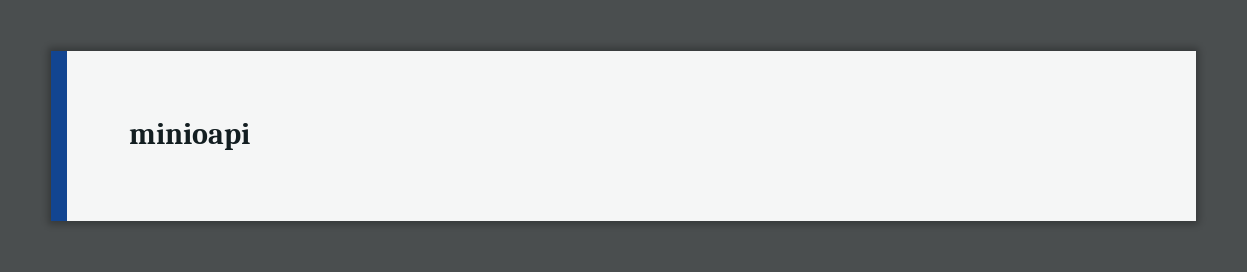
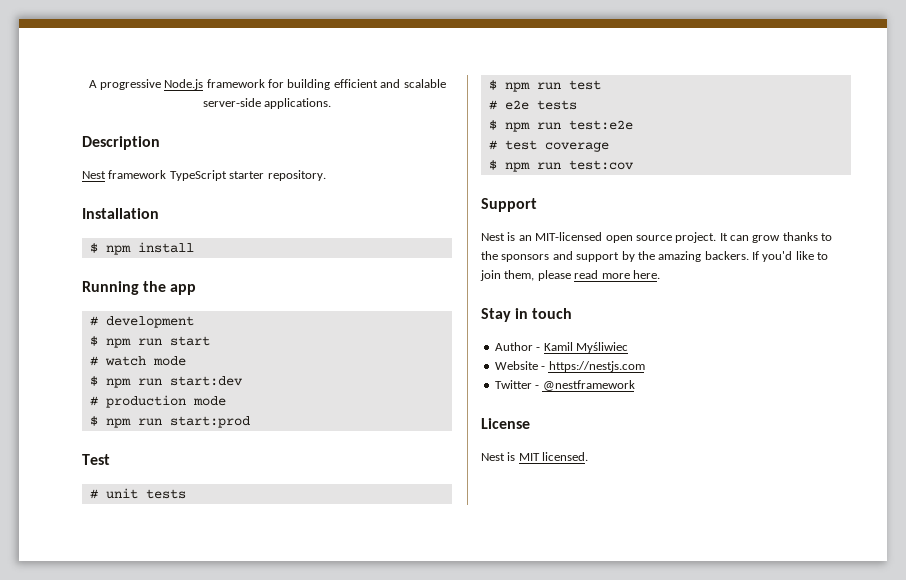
- minioapi
+ A progressive Node.js framework for building efficient and scalable server-side applications.
+ Description
+ Nest framework TypeScript starter repository.
+ Installation
+ $ npm install
+ Running the app
+ # development
+ $ npm run start
+ # watch mode
+ $ npm run start:dev
+ # production mode
+ $ npm run start:prod
+ Test
+ # unit tests
+ $ npm run test
+ # e2e tests
+ $ npm run test:e2e
+ # test coverage
+ $ npm run test:cov
+ Support
+ Nest is an MIT-licensed open source project. It can grow thanks to the sponsors and support by the amazing backers. If you'd like to join them, please read more here.
+ Stay in touch
+ Author - Kamil Myśliwiec
+ Website - https://nestjs.com
+ Twitter - @nestframework
+ License
+ Nest is MIT licensed.

